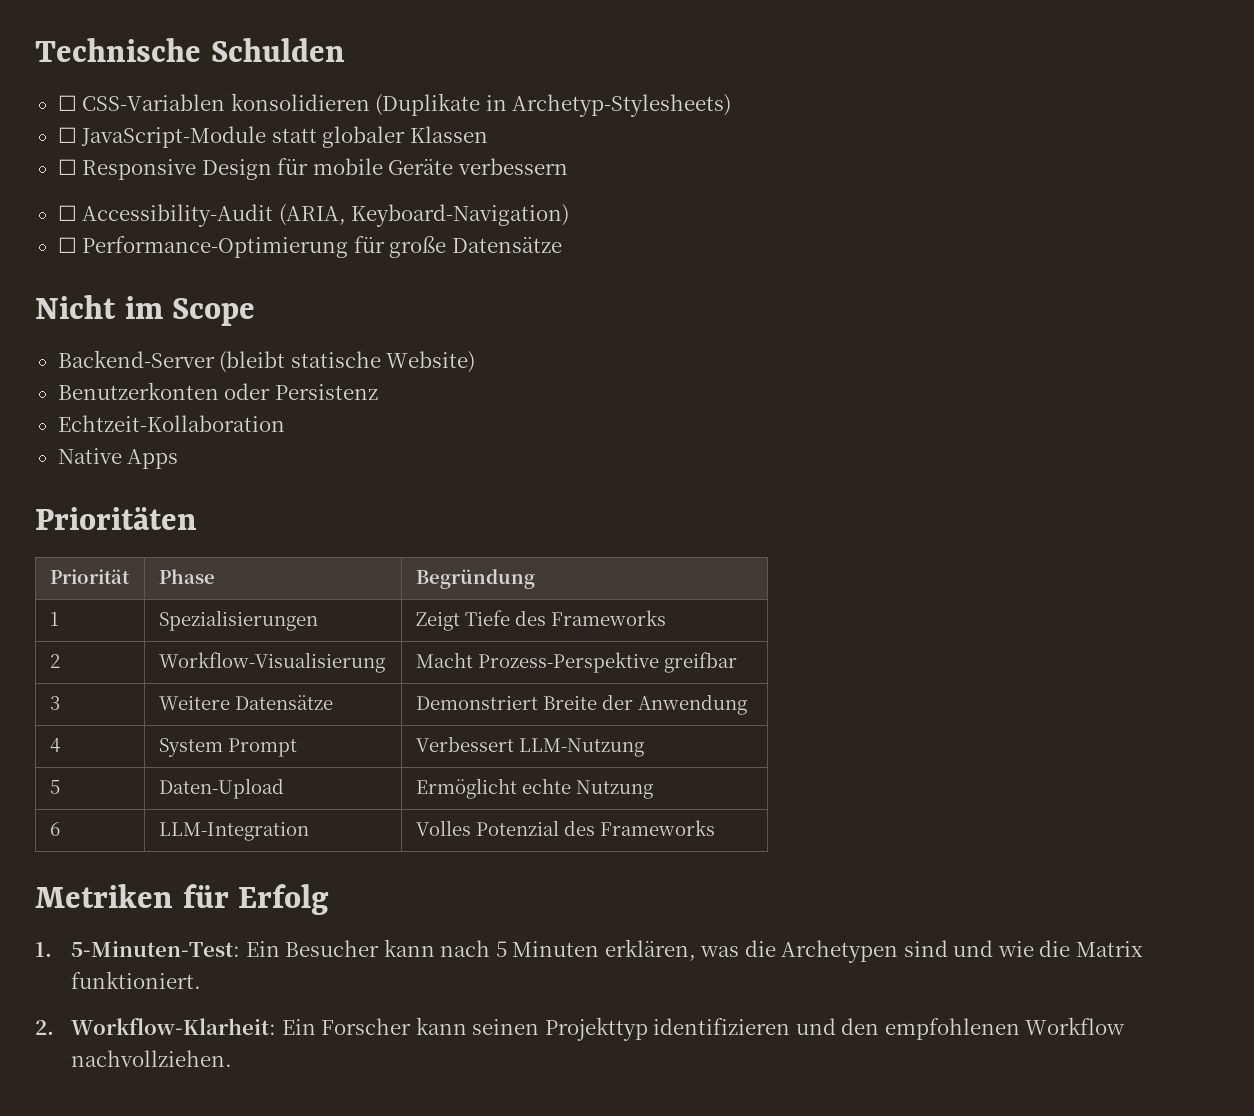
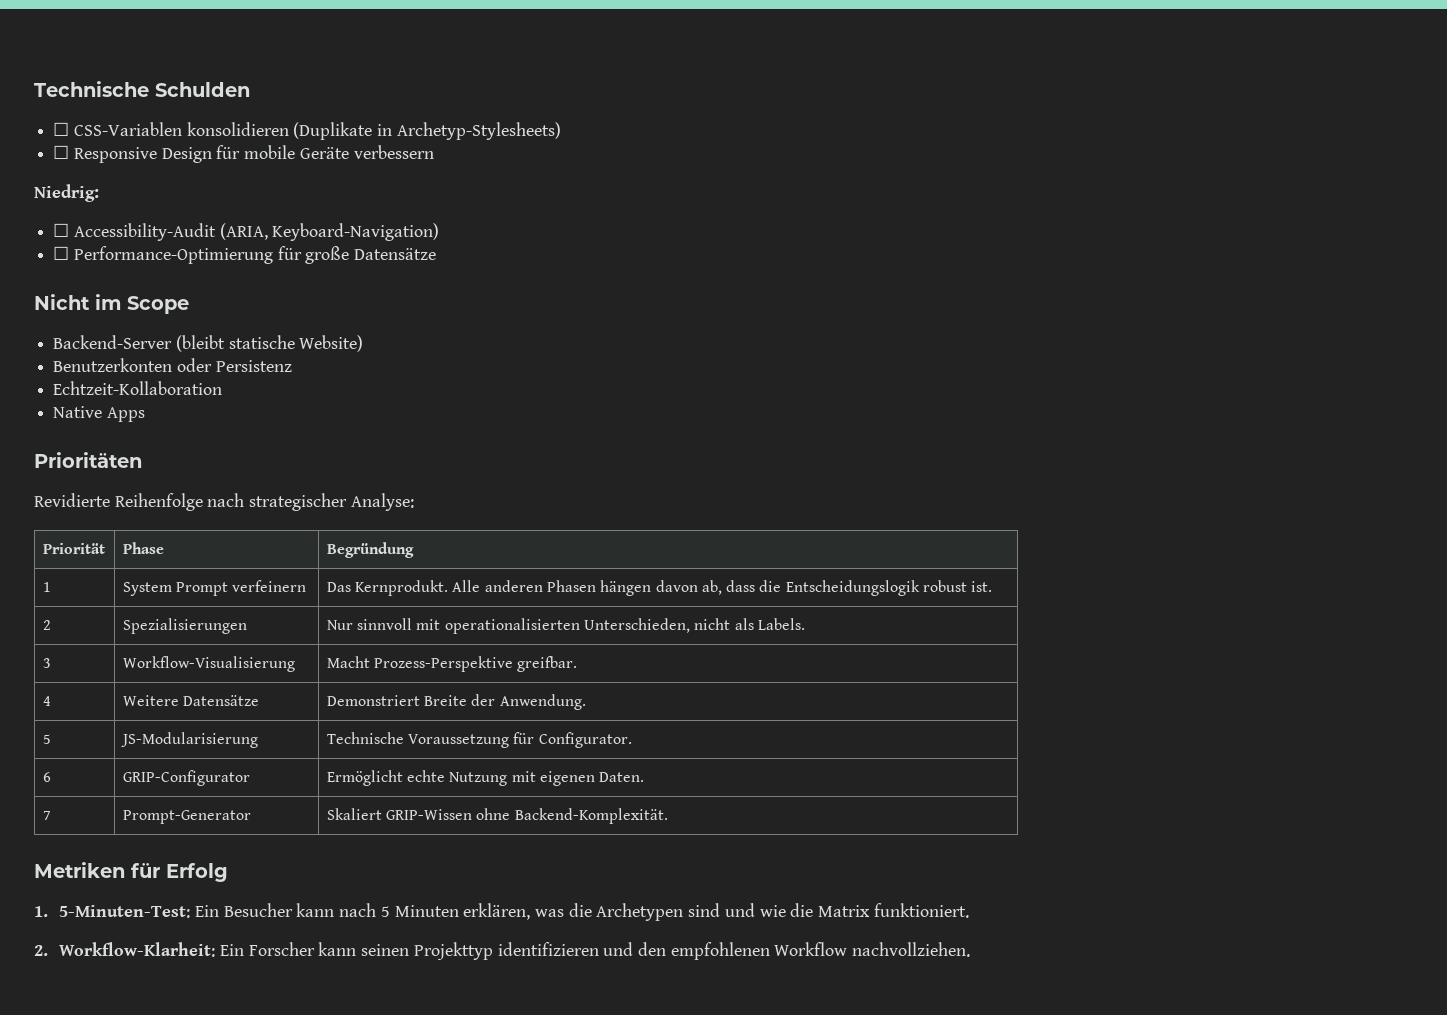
- ☐ JavaScript-Module statt globaler Klassen
+ Niedrig:
+ Revidierte Reihenfolge nach strategischer Analyse:
- 1 | Spezialisierungen | Zeigt Tiefe des Frameworks
- 2 | Workflow-Visualisierung | Macht Prozess-Perspektive greifbar
- 3 | Weitere Datensätze | Demonstriert Breite der Anwendung
- 4 | System Prompt | Verbessert LLM-Nutzung
- 5 | Daten-Upload | Ermöglicht echte Nutzung
- 6 | LLM-Integration | Volles Potenzial des Frameworks
+ 1 | System Prompt verfeinern | Das Kernprodukt. Alle anderen Phasen hängen davon ab, dass die Entscheidungslogik robust ist.
+ 2 | Spezialisierungen | Nur sinnvoll mit operationalisierten Unterschieden, nicht als Labels.
+ 3 | Workflow-Visualisierung | Macht Prozess-Perspektive greifbar.
+ 4 | Weitere Datensätze | Demonstriert Breite der Anwendung.
+ 5 | JS-Modularisierung | Technische Voraussetzung für Configurator.
+ 6 | GRIP-Configurator | Ermöglicht echte Nutzung mit eigenen Daten.
+ 7 | Prompt-Generator | Skaliert GRIP-Wissen ohne Backend-Komplexität.

